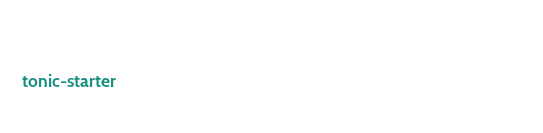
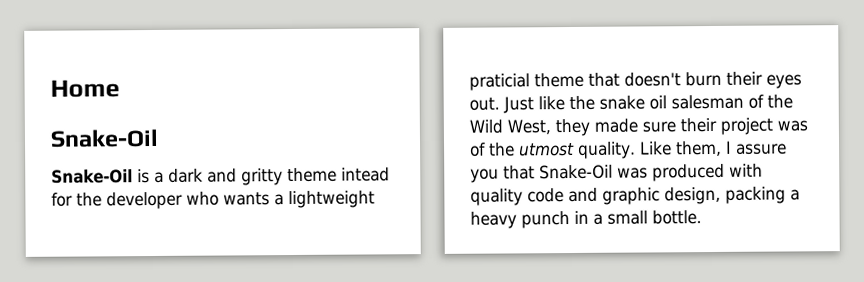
- tonic-starter
+ Home
+ Snake-Oil
+ Snake-Oil is a dark and gritty theme intead for the developer who wants a lightweight praticial theme that doesn't burn their eyes out. Just like the snake oil salesman of the Wild West, they made sure their project was of the utmost quality. Like them, I assure you that Snake-Oil was produced with quality code and graphic design, packing a heavy punch in a small bottle.

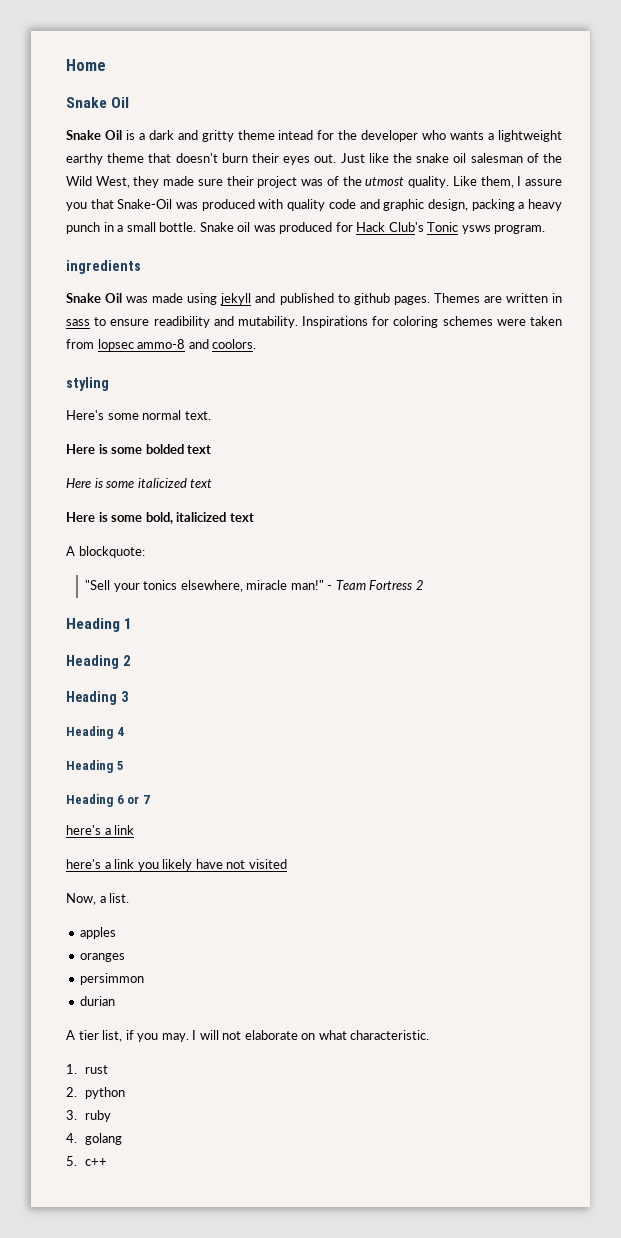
  Home
- Snake-Oil
- Snake-Oil is a dark and gritty theme intead for the developer who wants a lightweight praticial theme that doesn't burn their eyes out.
+ Snake Oil
+ Snake Oil is a dark and gritty theme intead for the developer who wants a lightweight earthy theme that doesn't burn their eyes out.
+ Snake oil was produced for Hack Club's Tonic ysws program.
+ ingredients
+ Snake Oil was made using jekyll and published to github pages. Themes are written in sass to ensure readibility and mutability. Inspirations for coloring schemes were taken from lopsec ammo-8 and coolors.
+ styling
+ Here's some normal text.
+ Here is some bolded text
+ Here is some italicized text
+ Here is some bold, italicized text
+ A blockquote:
+ "Sell your tonics elsewhere, miracle man!" - Team Fortress 2
+ Heading 1
+ Heading 2
+ Heading 3
+ Heading 4
+ Heading 5
+ Heading 6 or 7
+ here's a link
+ here's a link you likely have not visited
+ Now, a list.
+ apples
+ oranges
+ persimmon
+ durian
+ A tier list, if you may. I will not elaborate on what characteristic.
+ 1. rust
+ 2. python
+ 3. ruby
+ 4. golang
+ 5. c++

